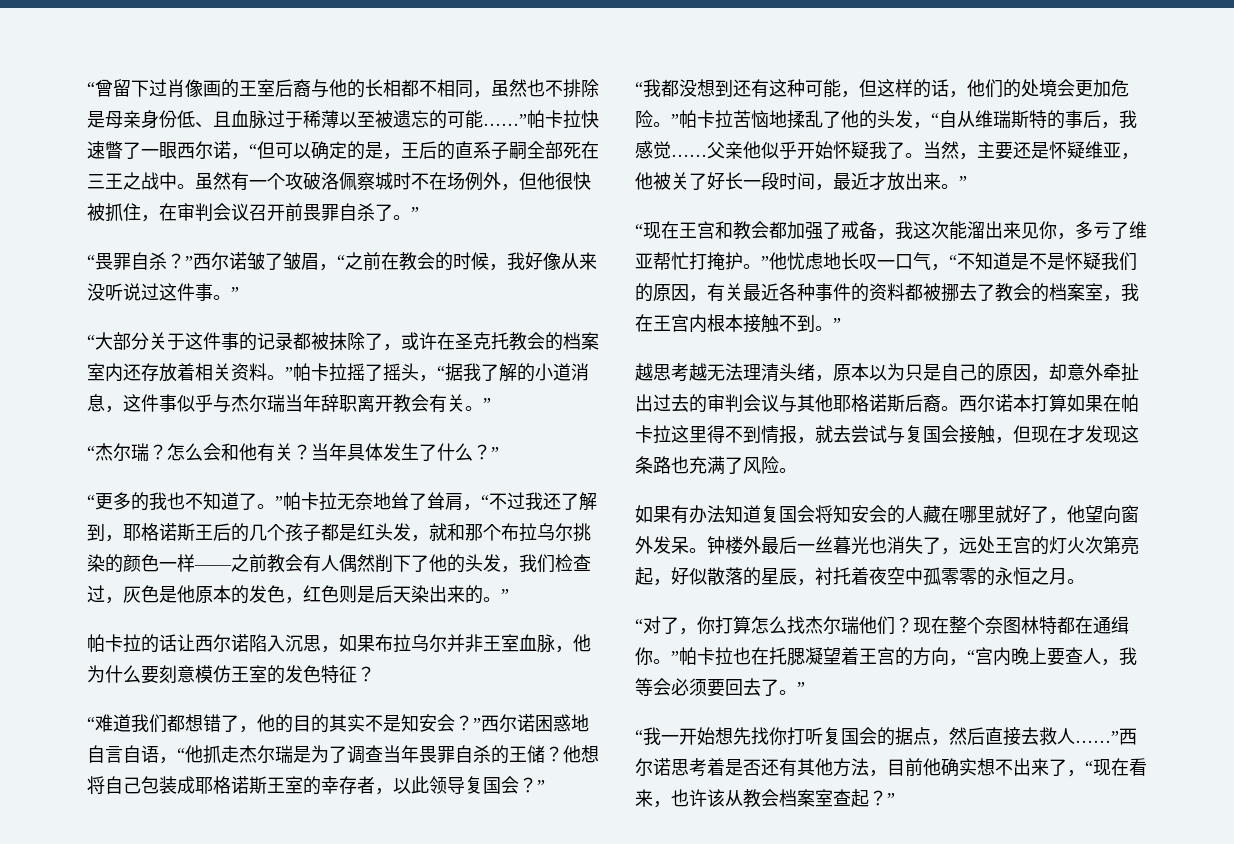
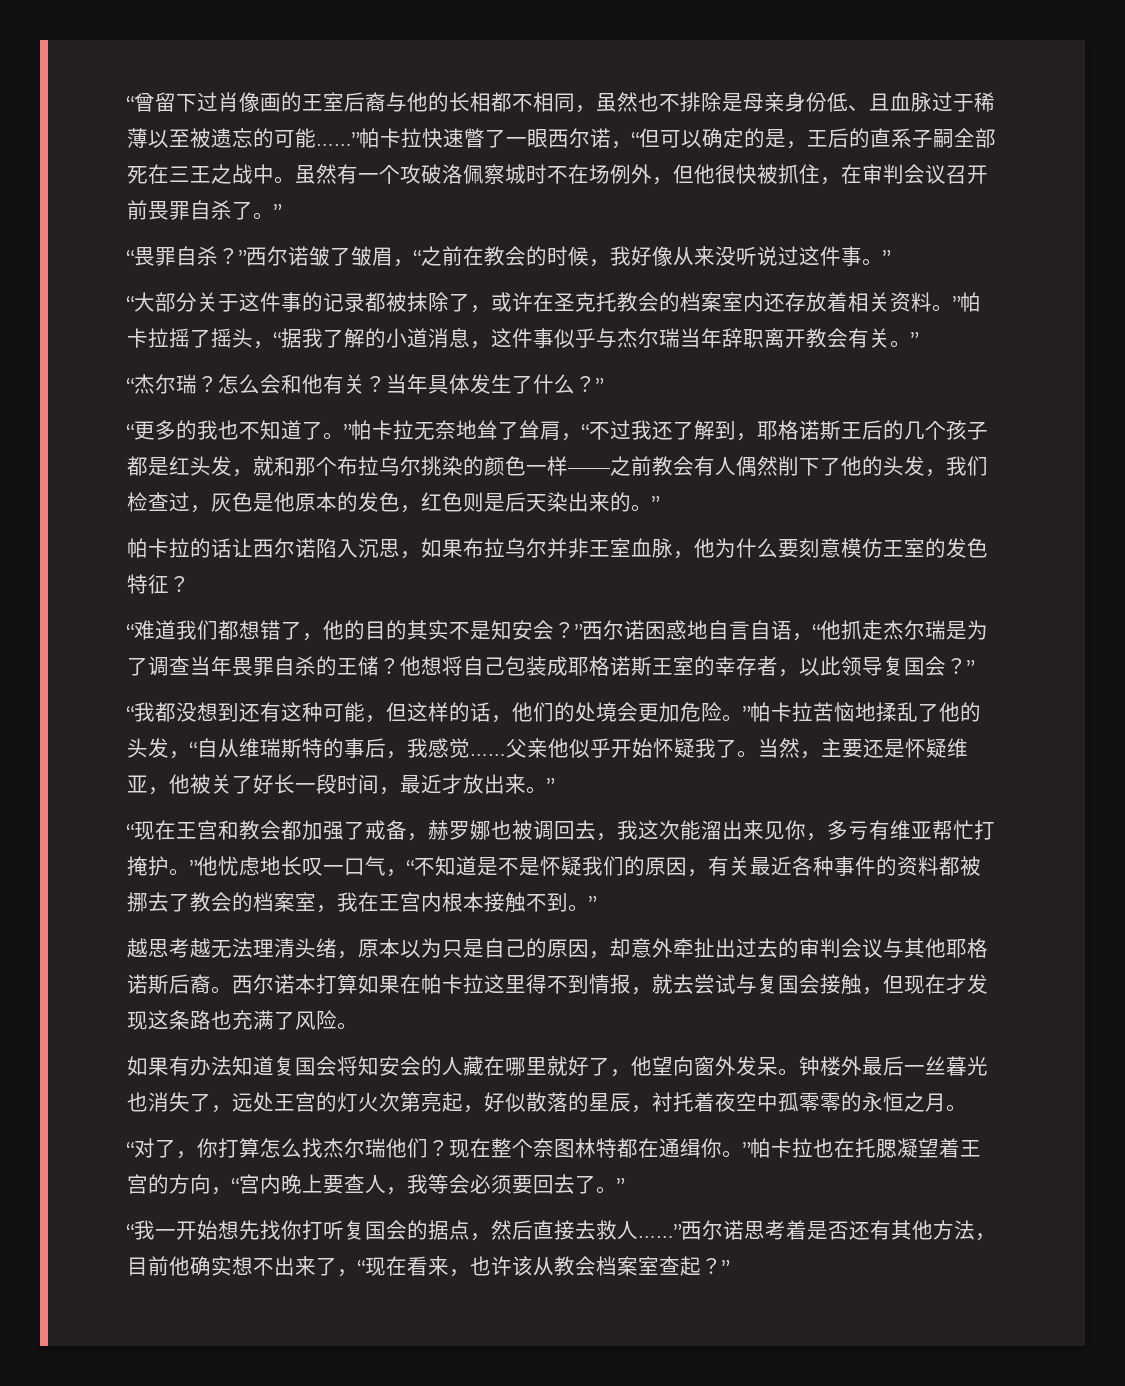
- “现在王宫和教会都加强了戒备，我这次能溜出来见你，多亏了维亚帮忙打掩护。”他忧虑地长叹一口气，“不知道是不是怀疑我们的原因，有关最近各种事件的资料都被挪去了教会的档案室，我在王宫内根本接触不到。”
+ “现在王宫和教会都加强了戒备，赫罗娜也被调回去，我这次能溜出来见你，多亏有维亚帮忙打掩护。”他忧虑地长叹一口气，“不知道是不是怀疑我们的原因，有关最近各种事件的资料都被挪去了教会的档案室，我在王宫内根本接触不到。”

